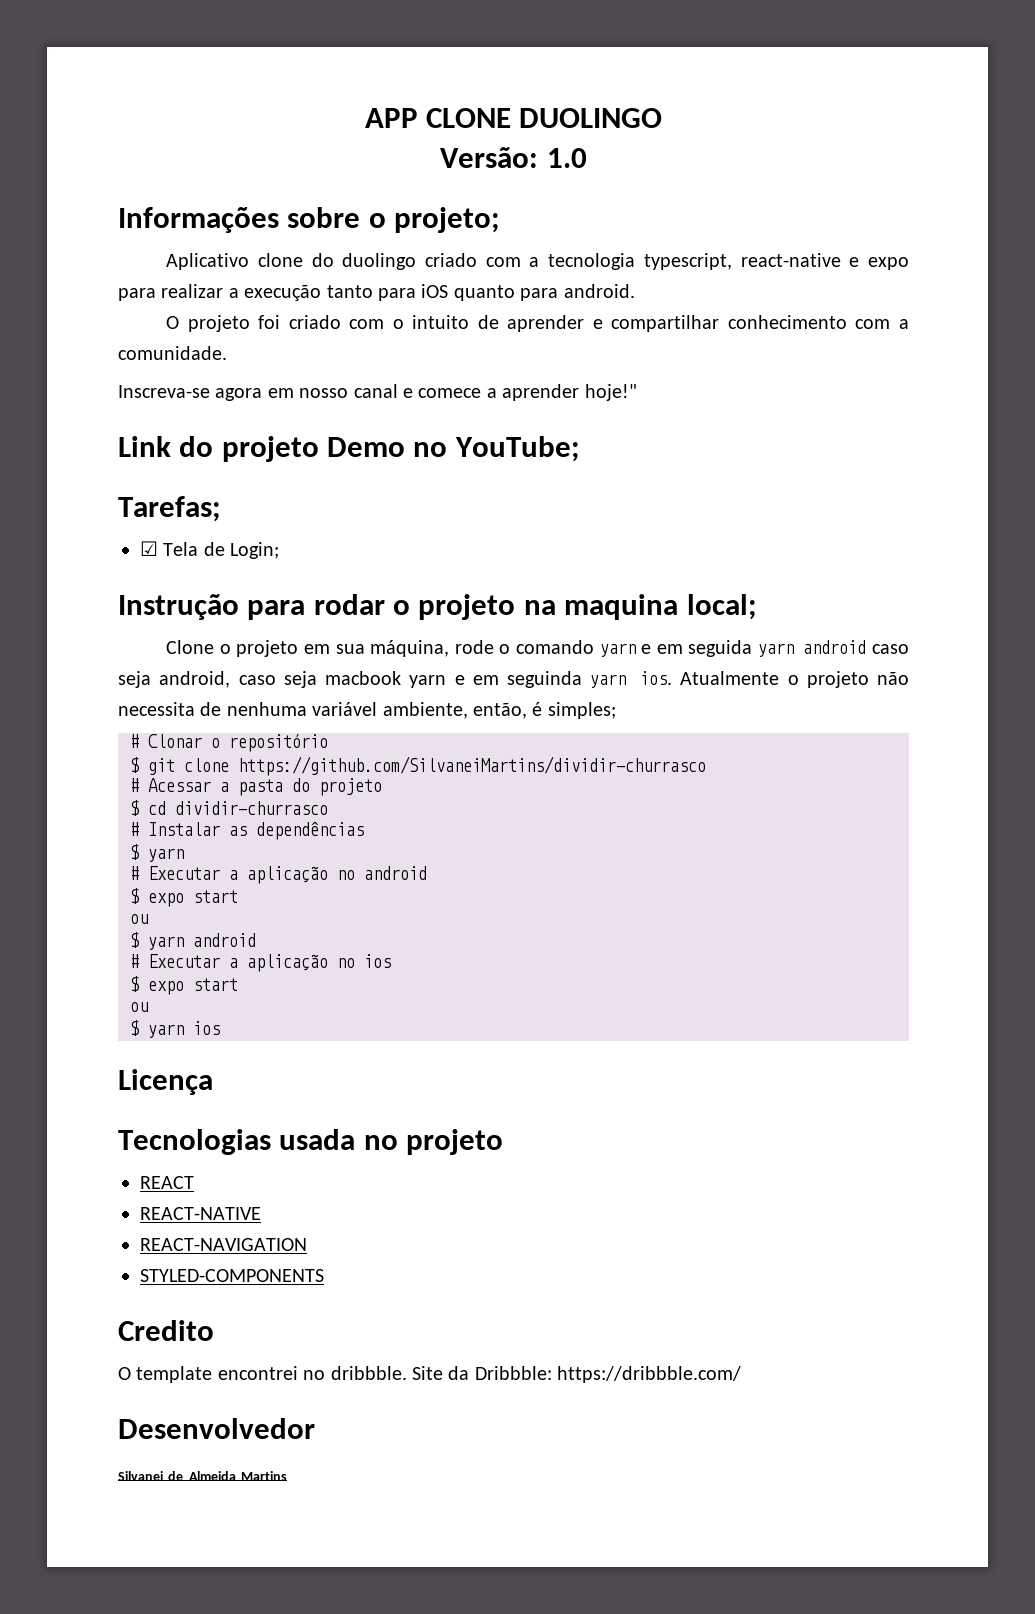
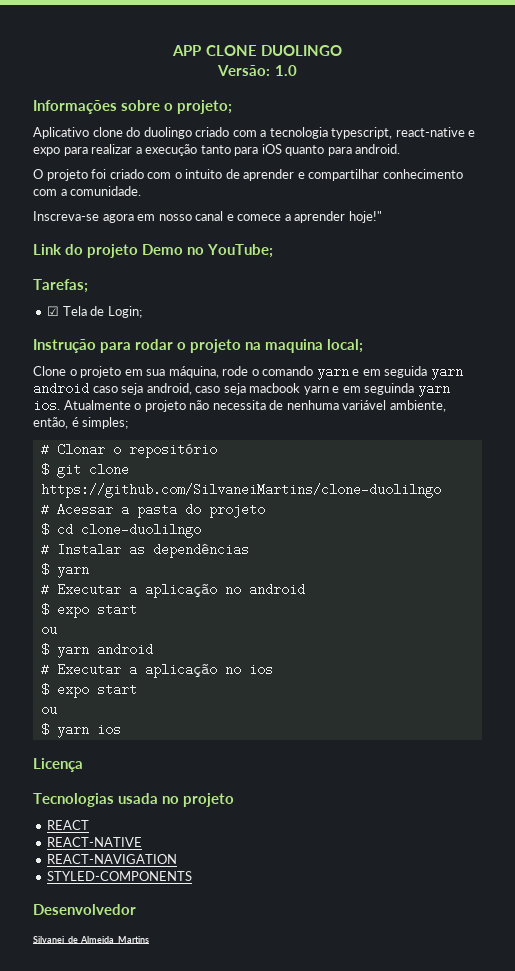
- $ git clone https://github.com/SilvaneiMartins/dividir-churrasco
+ $ git clone https://github.com/SilvaneiMartins/clone-duolilngo
- $ cd dividir-churrasco
+ $ cd clone-duolilngo
- Credito
- O template encontrei no dribbble. Site da Dribbble: https://dribbble.com/

